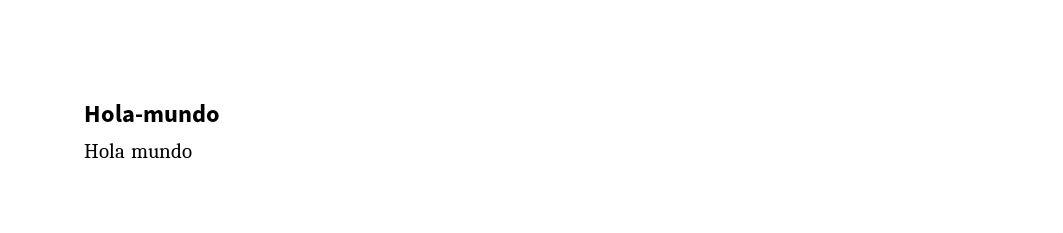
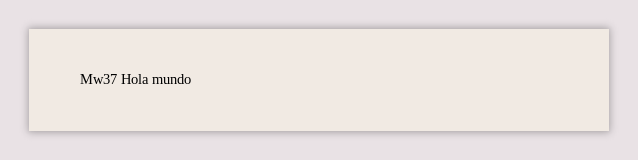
- Hola-mundo
- Hola mundo
+ Mw37 Hola mundo

